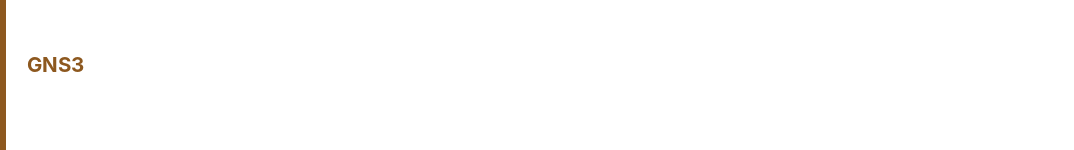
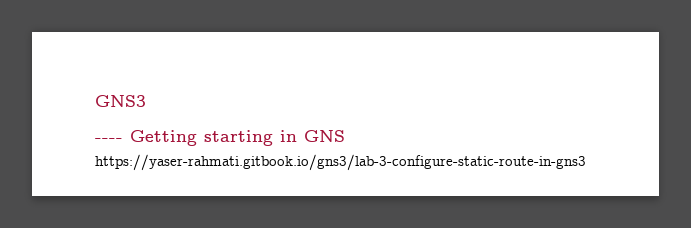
+ ---- Getting starting in GNS
+ https://yaser-rahmati.gitbook.io/gns3/lab-3-configure-static-route-in-gns3

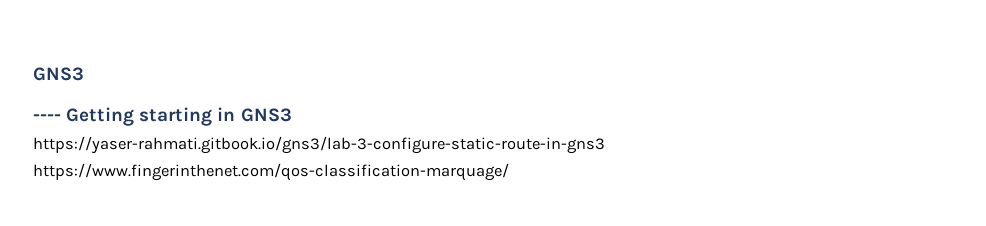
- ---- Getting starting in GNS
+ ---- Getting starting in GNS3
+ https://www.fingerinthenet.com/qos-classification-marquage/

